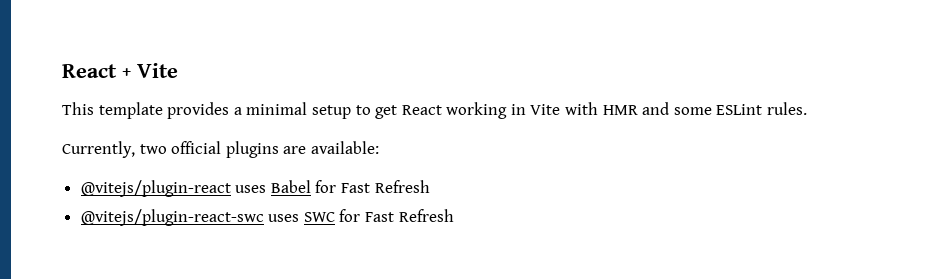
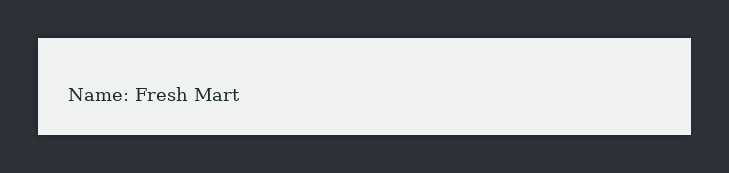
- React + Vite
- This template provides a minimal setup to get React working in Vite with HMR and some ESLint rules.
- Currently, two official plugins are available:
- @vitejs/plugin-react uses Babel for Fast Refresh
- @vitejs/plugin-react-swc uses SWC for Fast Refresh
+ Name: Fresh Mart

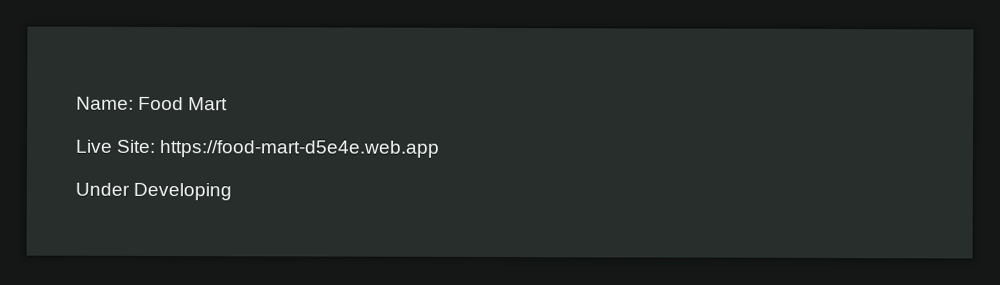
- Name: Fresh Mart
+ Name: Food Mart
+ Live Site: https://food-mart-d5e4e.web.app
+ Under Developing

